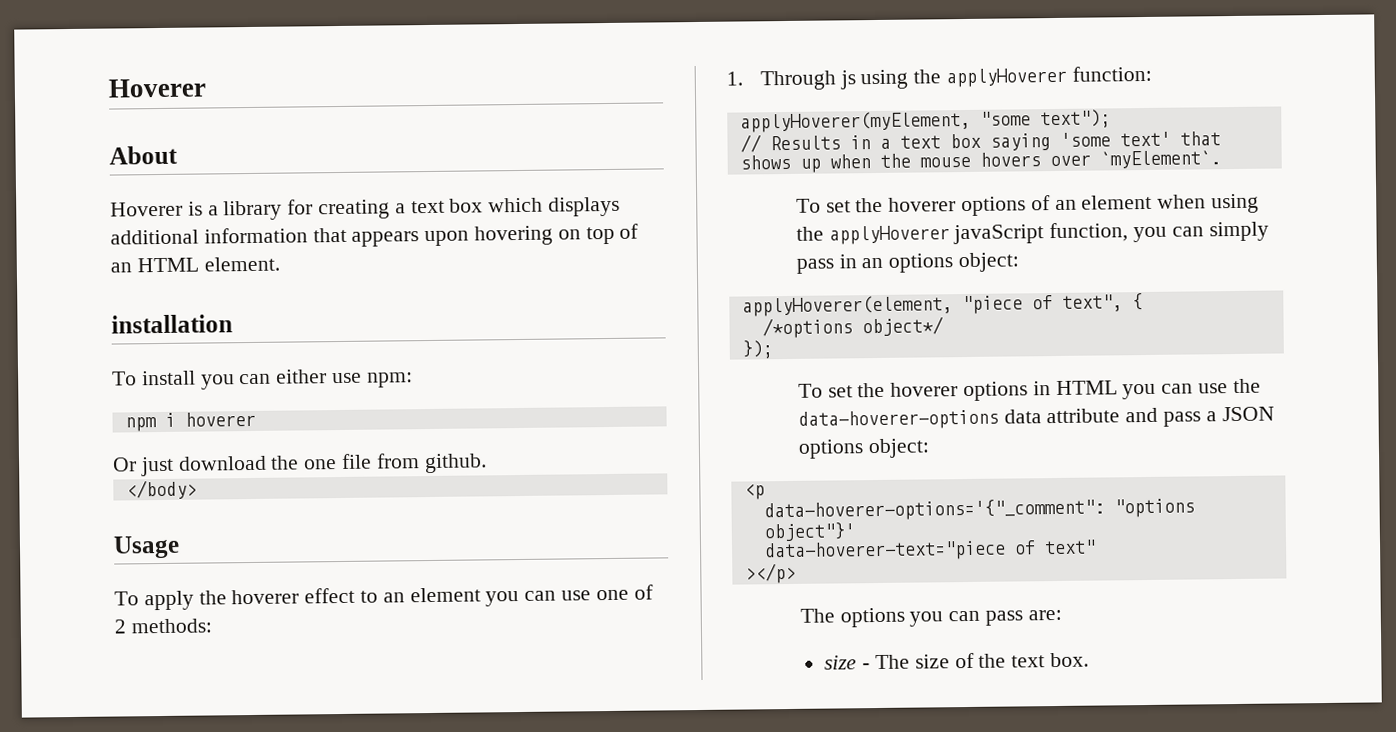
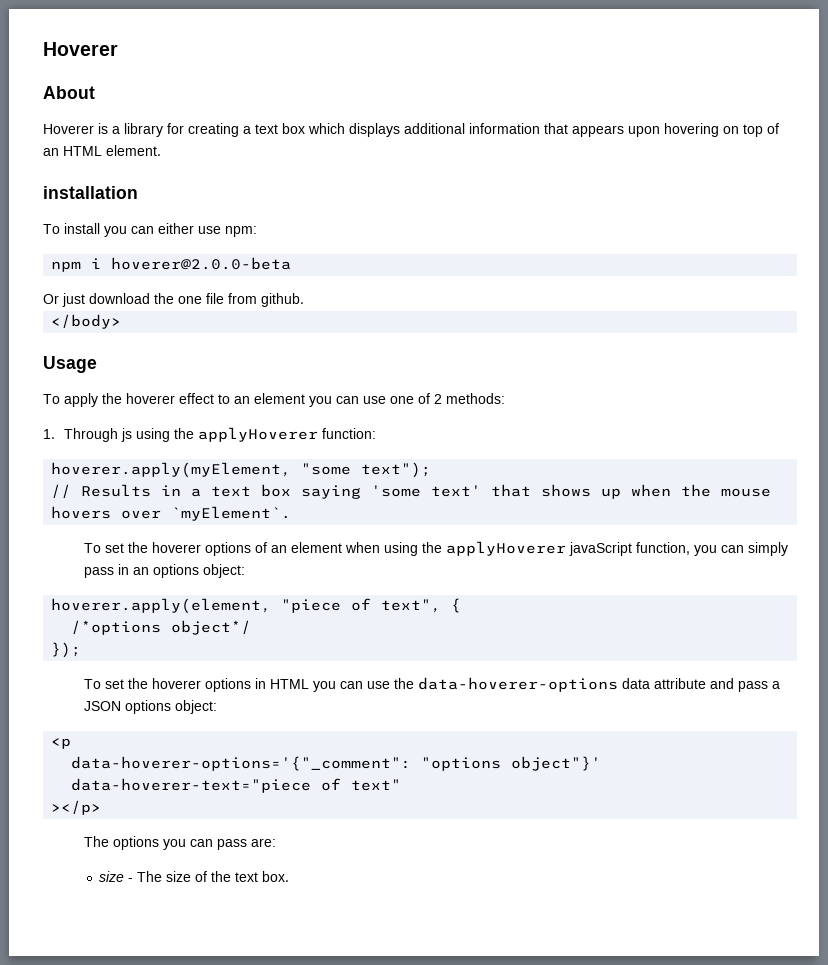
- npm i hoverer
+ npm i hoverer@2.0.0-beta
- applyHoverer(myElement, "some text");
+ hoverer.apply(myElement, "some text");
- applyHoverer(element, "piece of text", {
+ hoverer.apply(element, "piece of text", {

